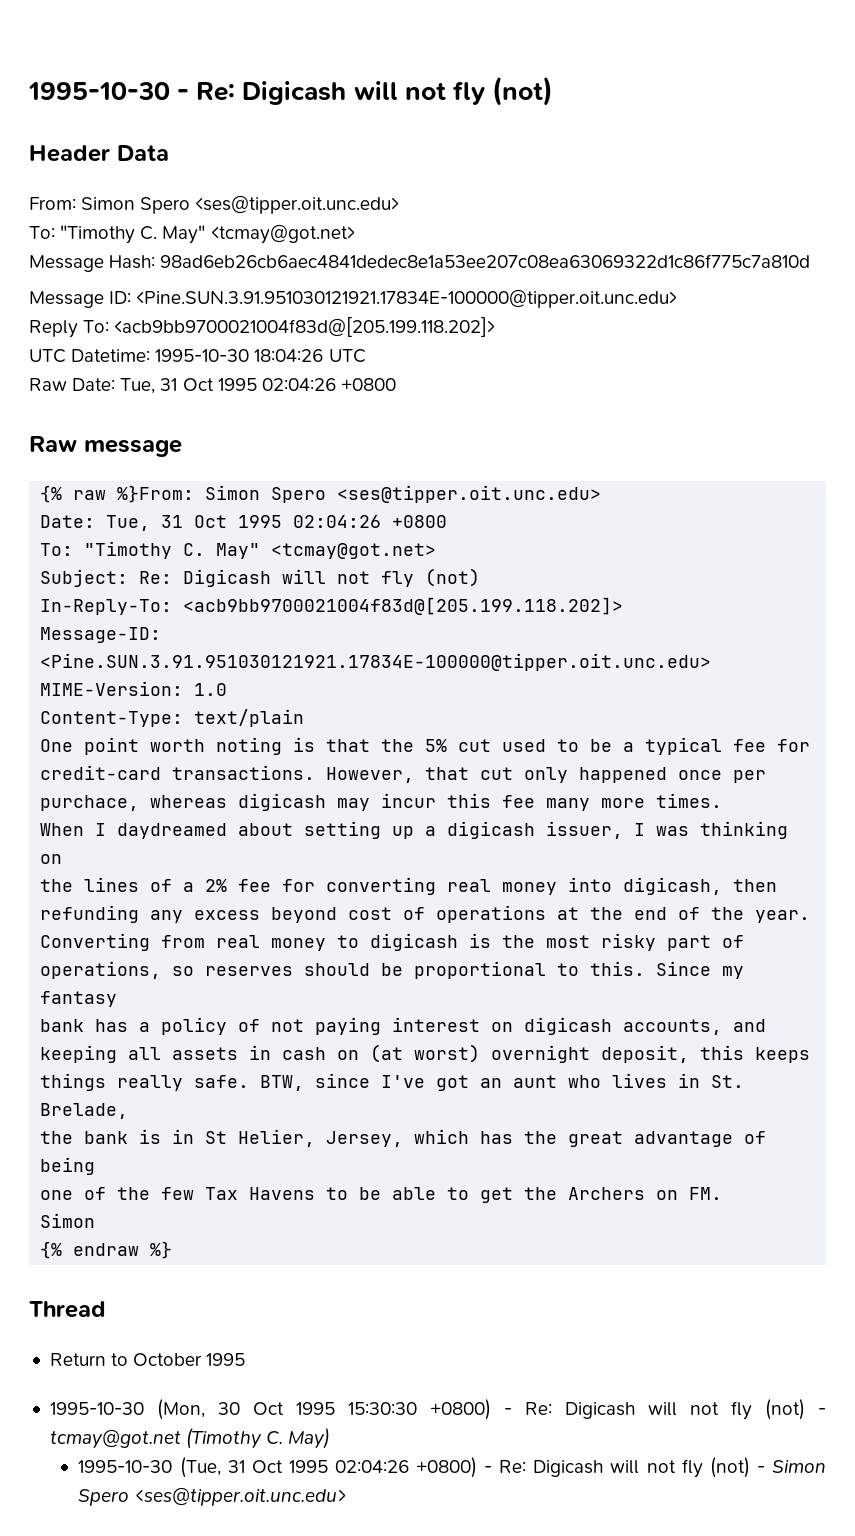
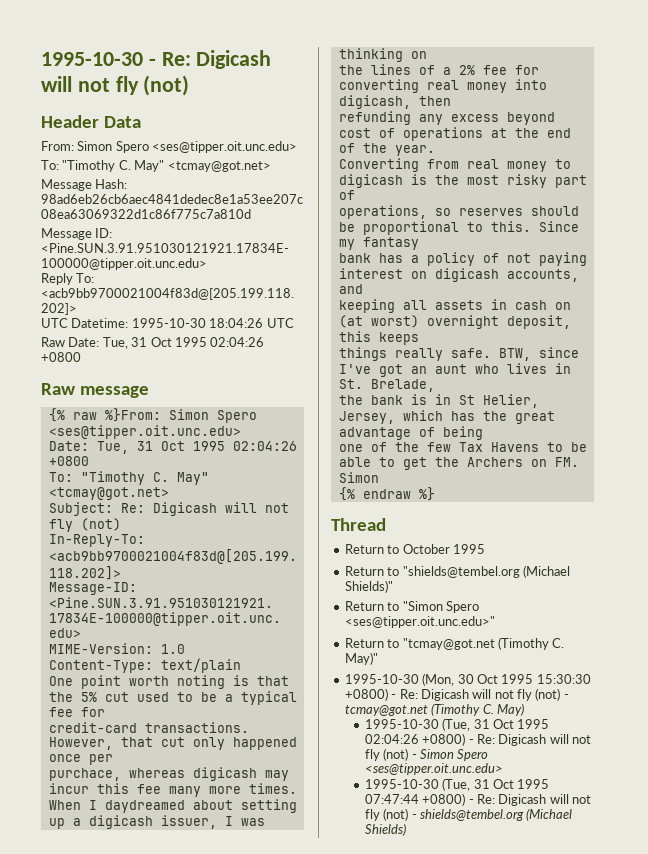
+ Return to "shields@tembel.org (Michael Shields)"
+ Return to "Simon Spero <ses@tipper.oit.unc.edu>"
+ Return to "tcmay@got.net (Timothy C. May)"
+ 1995-10-30 (Tue, 31 Oct 1995 07:47:44 +0800) - Re: Digicash will not fly (not) - shields@tembel.org (Michael Shields)

